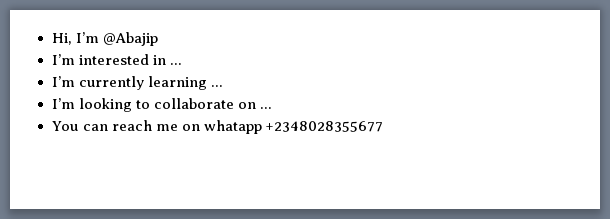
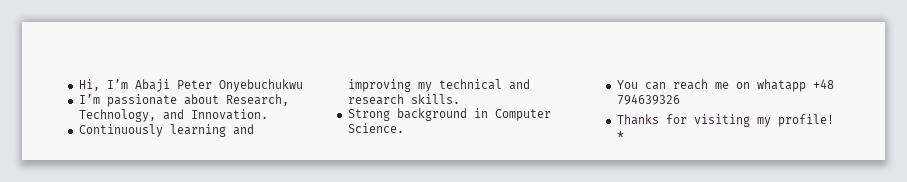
- Hi, I’m @Abajip
- I’m interested in ...
- I’m currently learning ...
- I’m looking to collaborate on ...
+ Hi, I’m Abaji Peter Onyebuchukwu
+ I’m passionate about Research, Technology, and Innovation.
+ Continuously learning and improving my technical and research skills.
+ Strong background in Computer Science.
- You can reach me on whatapp +2348028355677
+ You can reach me on whatapp +48 794639326
+ Thanks for visiting my profile! *

